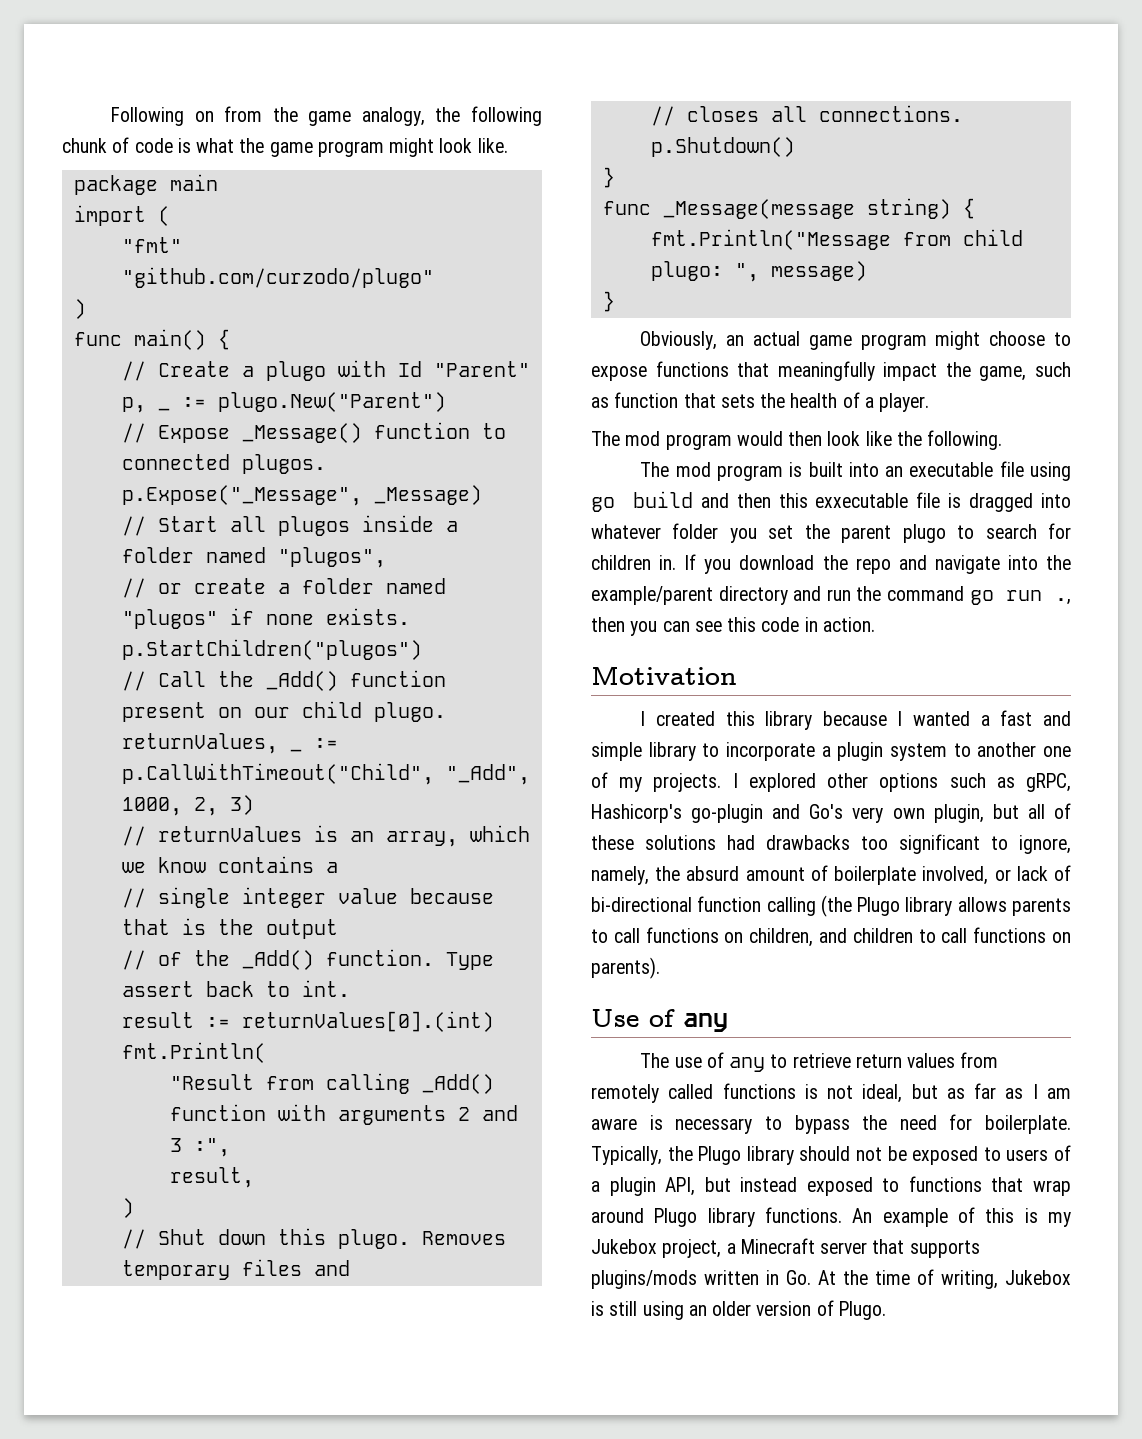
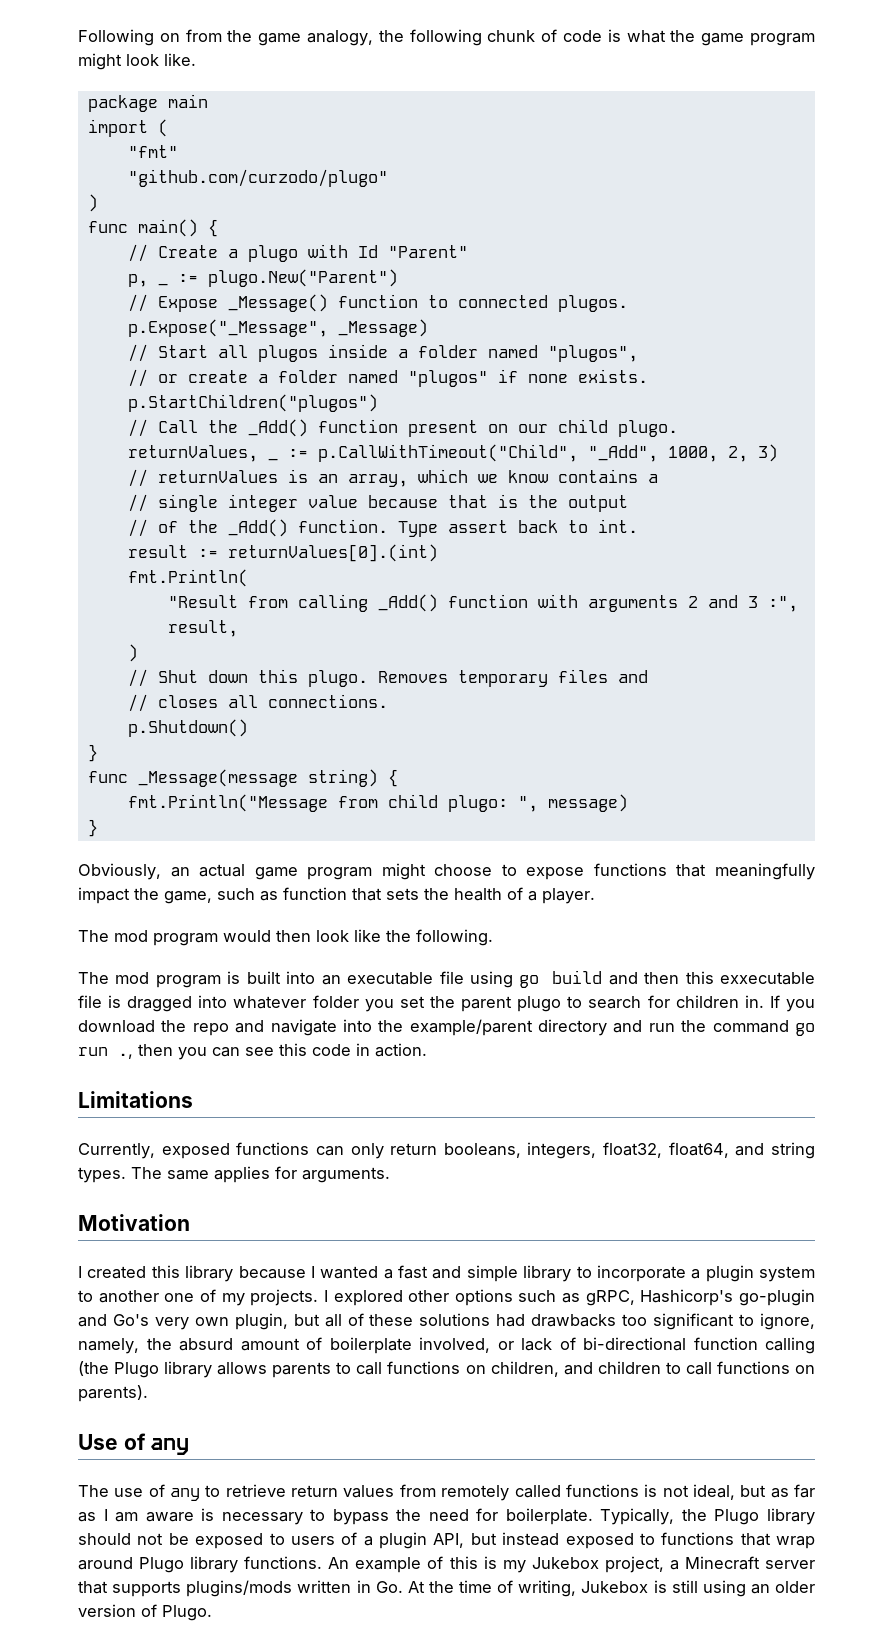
+ Limitations
+ Currently, exposed functions can only return booleans, integers, float32, float64, and string types. The same applies for arguments.

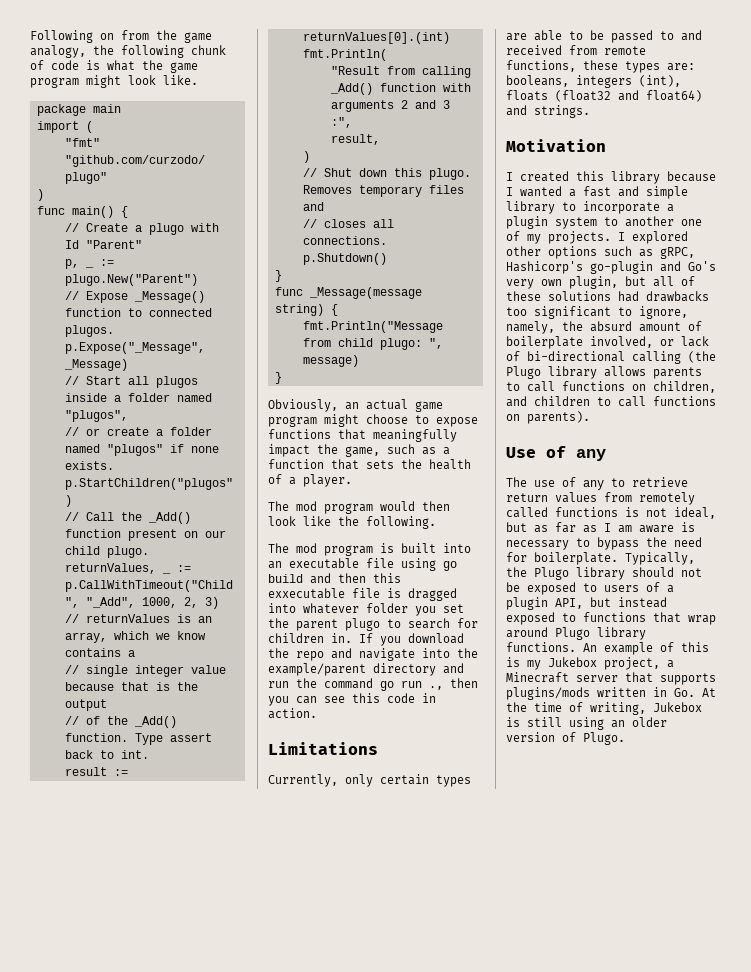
- Obviously, an actual game program might choose to expose functions that meaningfully impact the game, such as function that sets the health of a player.
+ Obviously, an actual game program might choose to expose functions that meaningfully impact the game, such as a function that sets the health of a player.
- Currently, exposed functions can only return booleans, integers, float32, float64, and string types. The same applies for arguments.
+ Currently, only certain types are able to be passed to and received from remote functions, these types are: booleans, integers (int), floats (float32 and float64) and strings.
- I explored other options such as gRPC, Hashicorp's go-plugin and Go's very own plugin, but all of these solutions had drawbacks too significant to ignore, namely, the absurd amount of boilerplate involved, or lack of bi-directional function calling (the Plugo library allows parents to call functions on children, and children to call functions on parents).
+ I explored other options such as gRPC, Hashicorp's go-plugin and Go's very own plugin, but all of these solutions had drawbacks too significant to ignore, namely, the absurd amount of boilerplate involved, or lack of bi-directional calling (the Plugo library allows parents to call functions on children, and children to call functions on parents).

